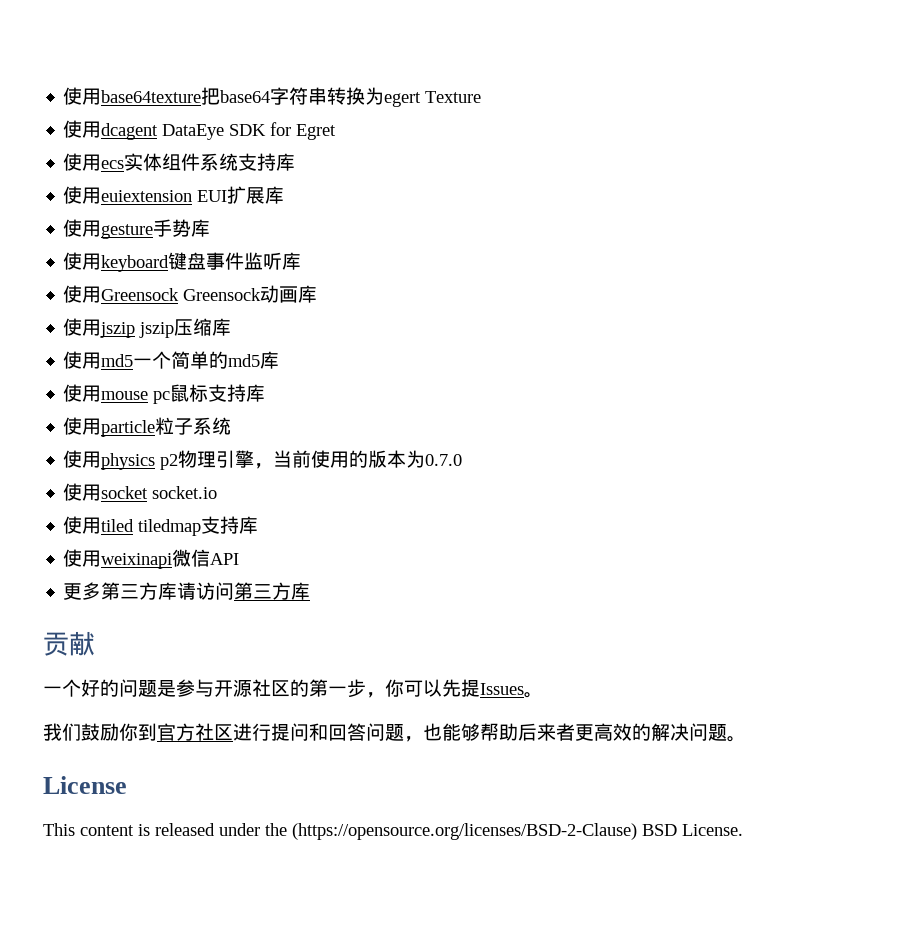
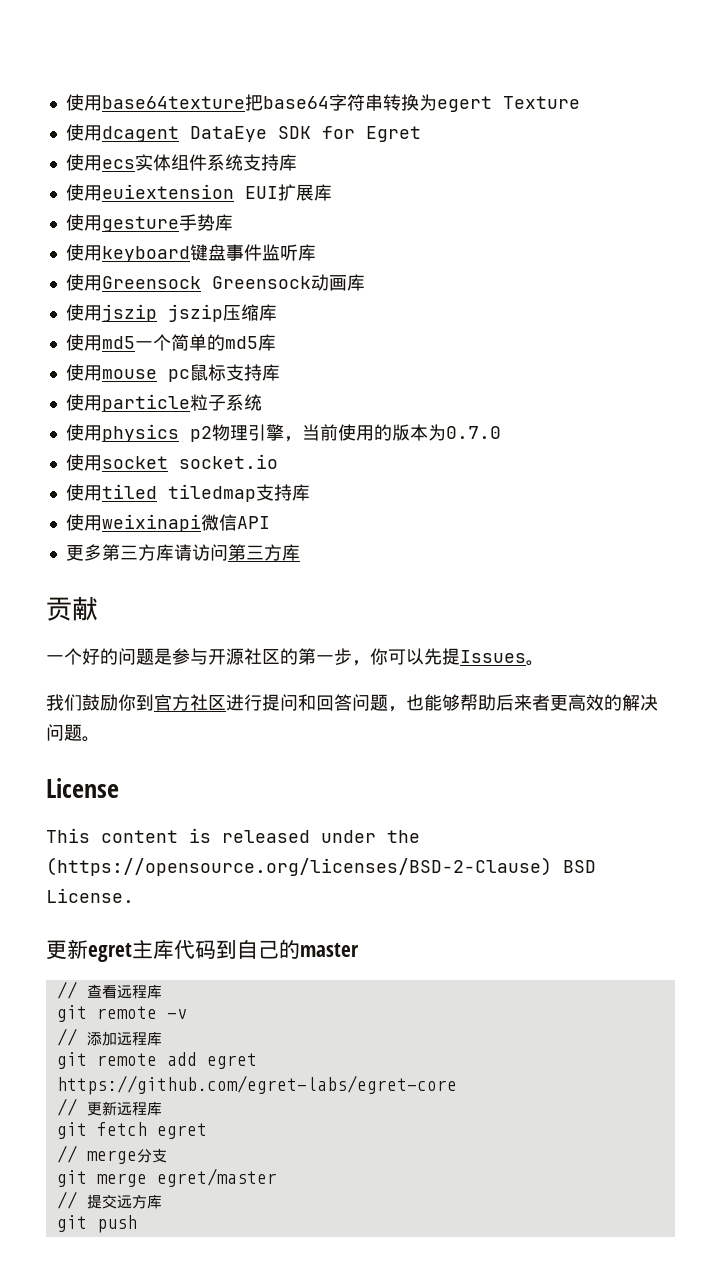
+ 更新egret主库代码到自己的master
+ // 查看远程库
+ git remote -v
+ // 添加远程库
+ git remote add egret https://github.com/egret-labs/egret-core
+ // 更新远程库
+ git fetch egret
+ // merge分支
+ git merge egret/master
+ // 提交远方库
+ git push

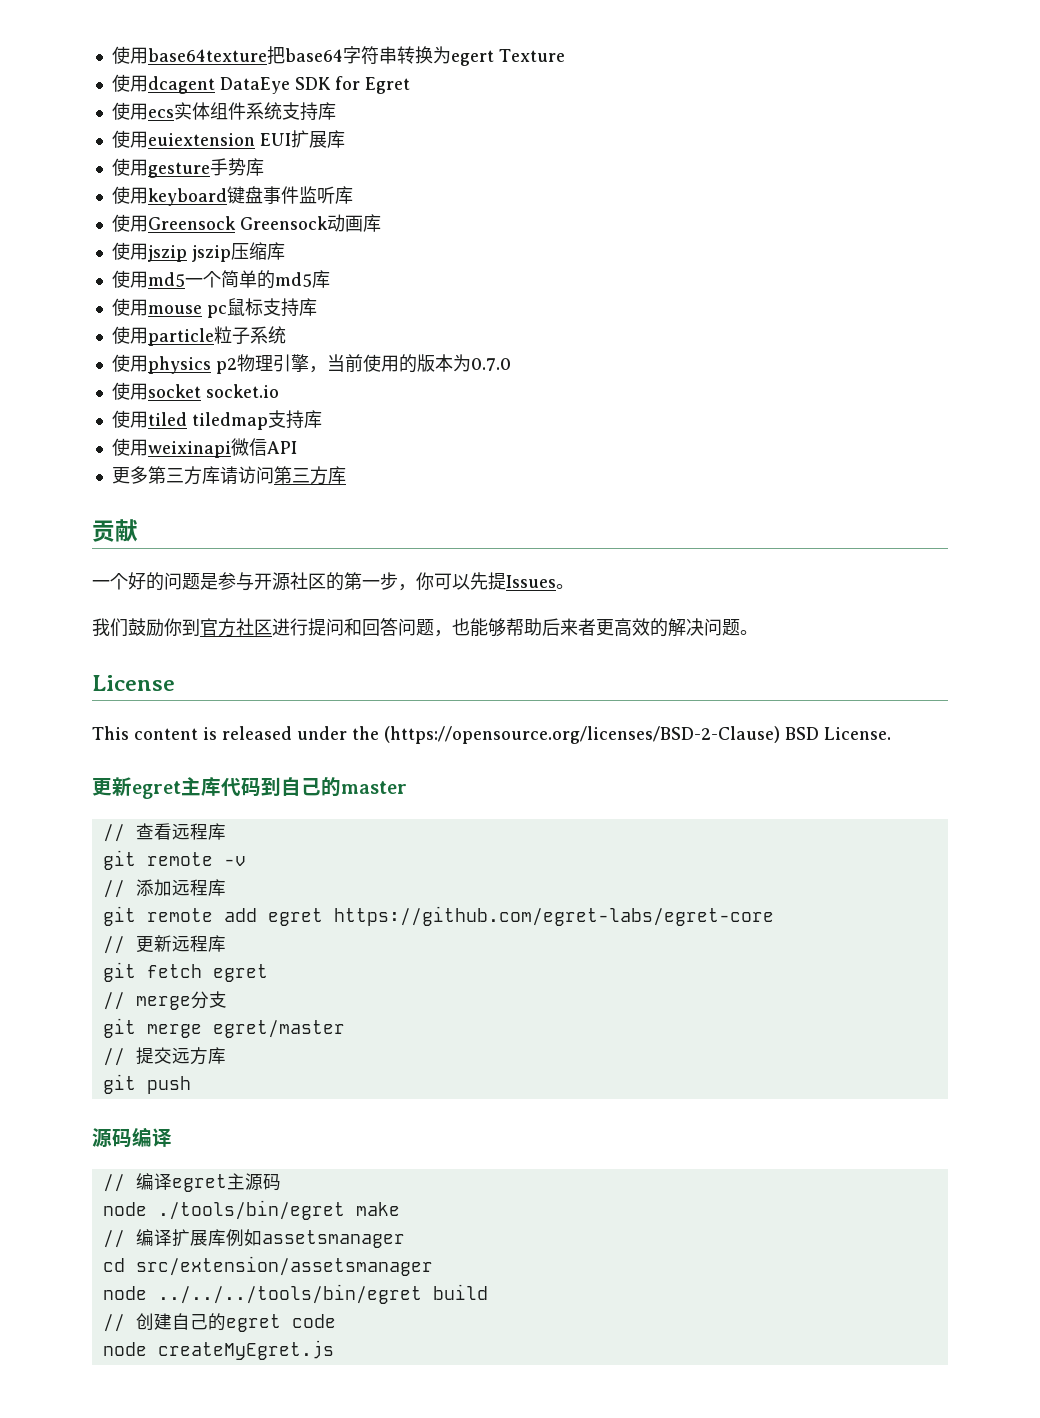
+ 源码编译
+ // 编译egret主源码
+ node ./tools/bin/egret make
+ // 编译扩展库例如assetsmanager
+ cd src/extension/assetsmanager
+ node ../../../tools/bin/egret build
+ // 创建自己的egret code
+ node createMyEgret.js

